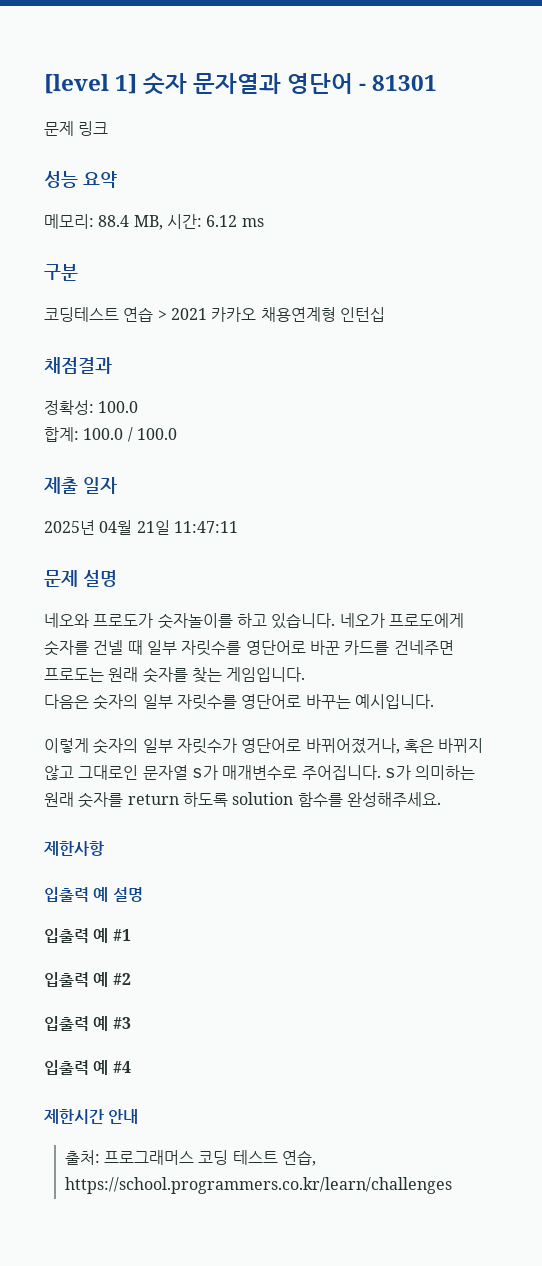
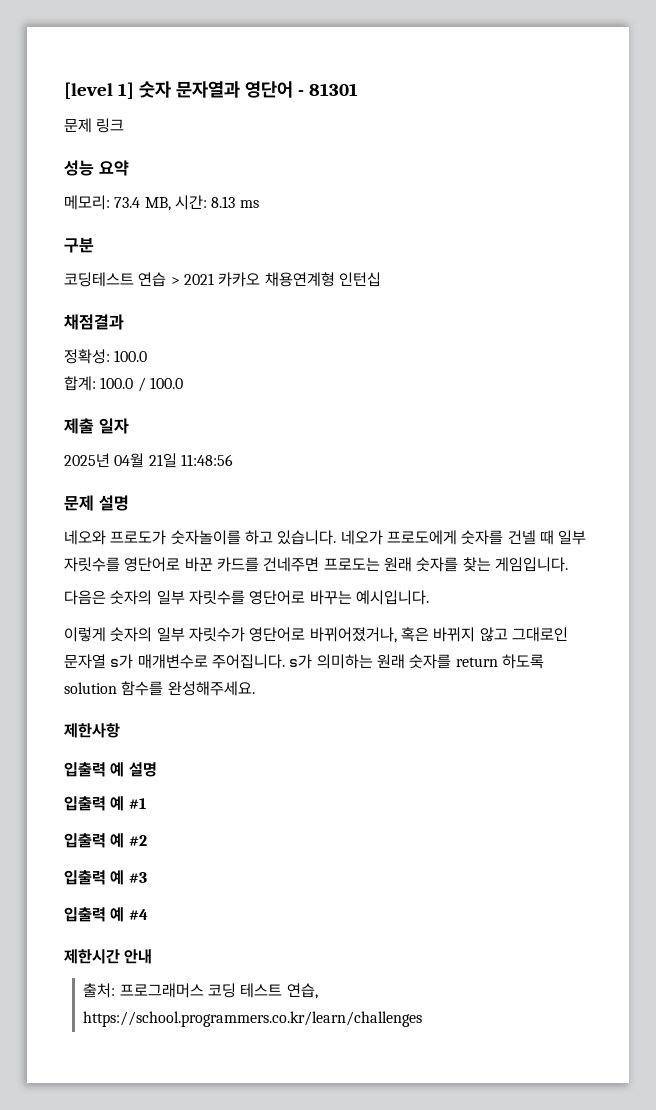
- 메모리: 88.4 MB, 시간: 6.12 ms
+ 메모리: 73.4 MB, 시간: 8.13 ms
- 2025년 04월 21일 11:47:11
+ 2025년 04월 21일 11:48:56

